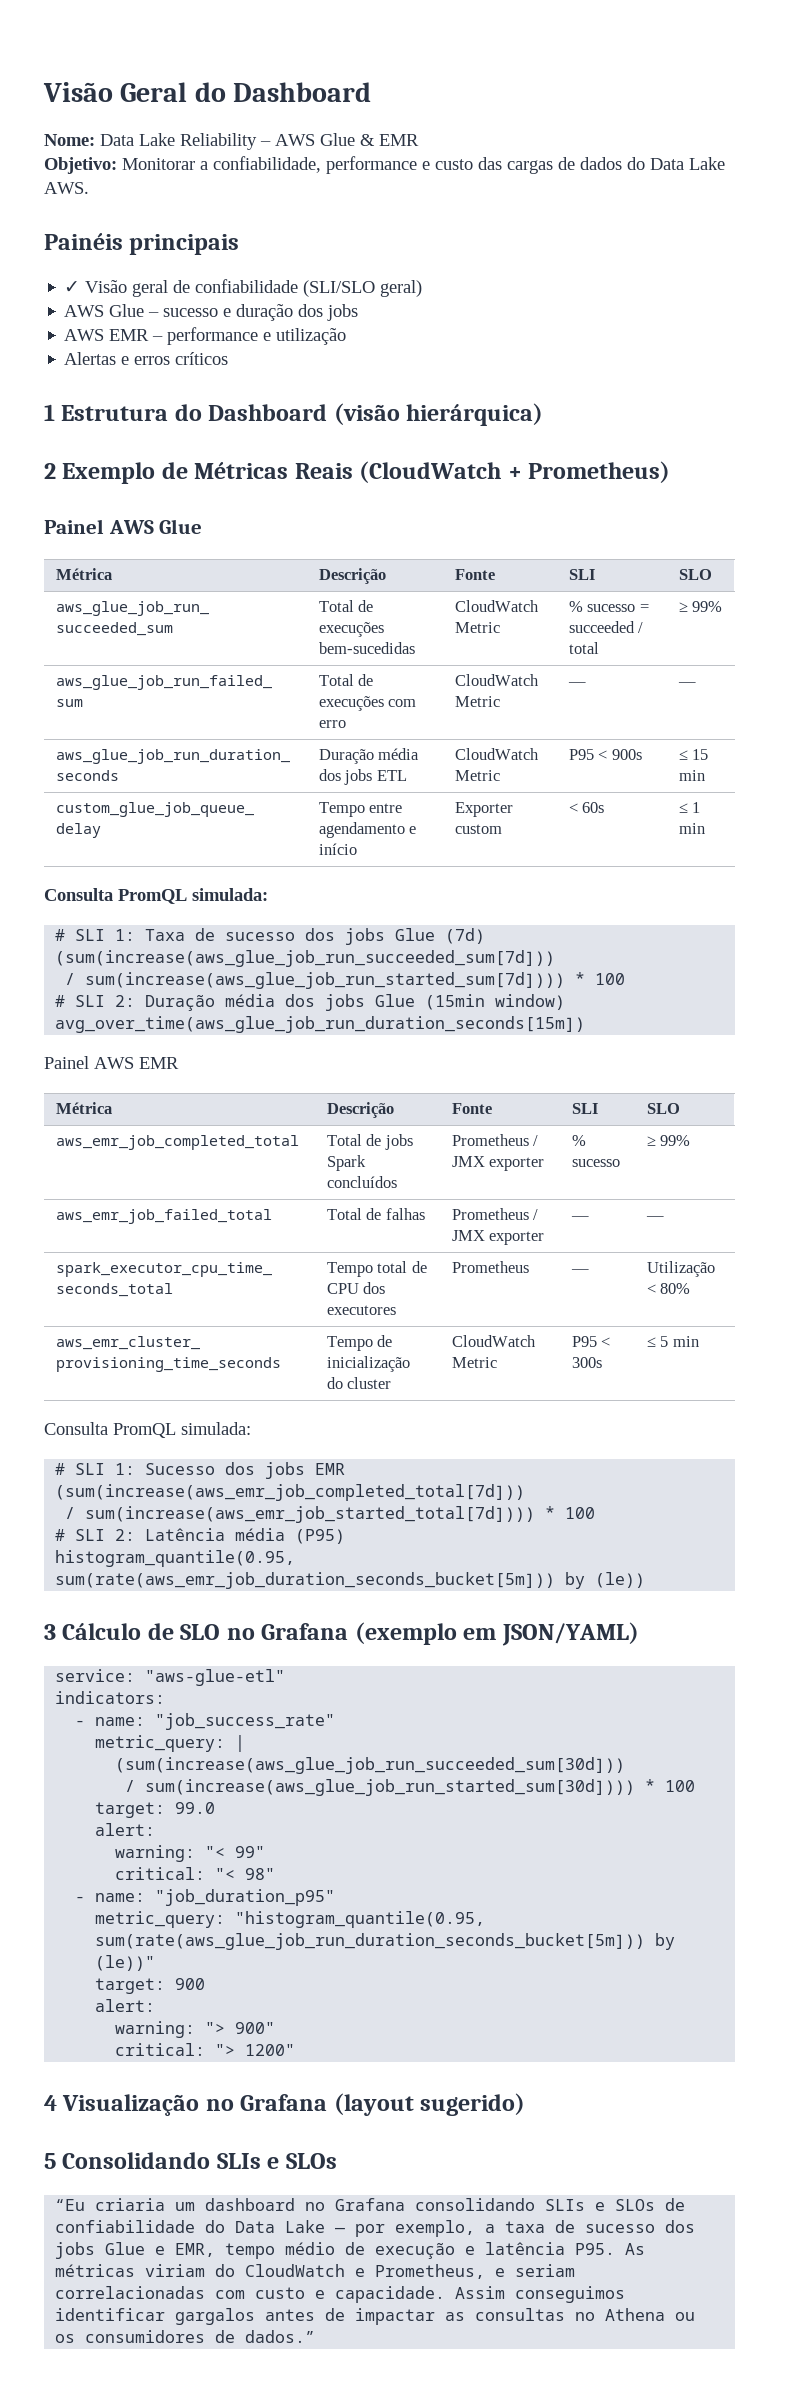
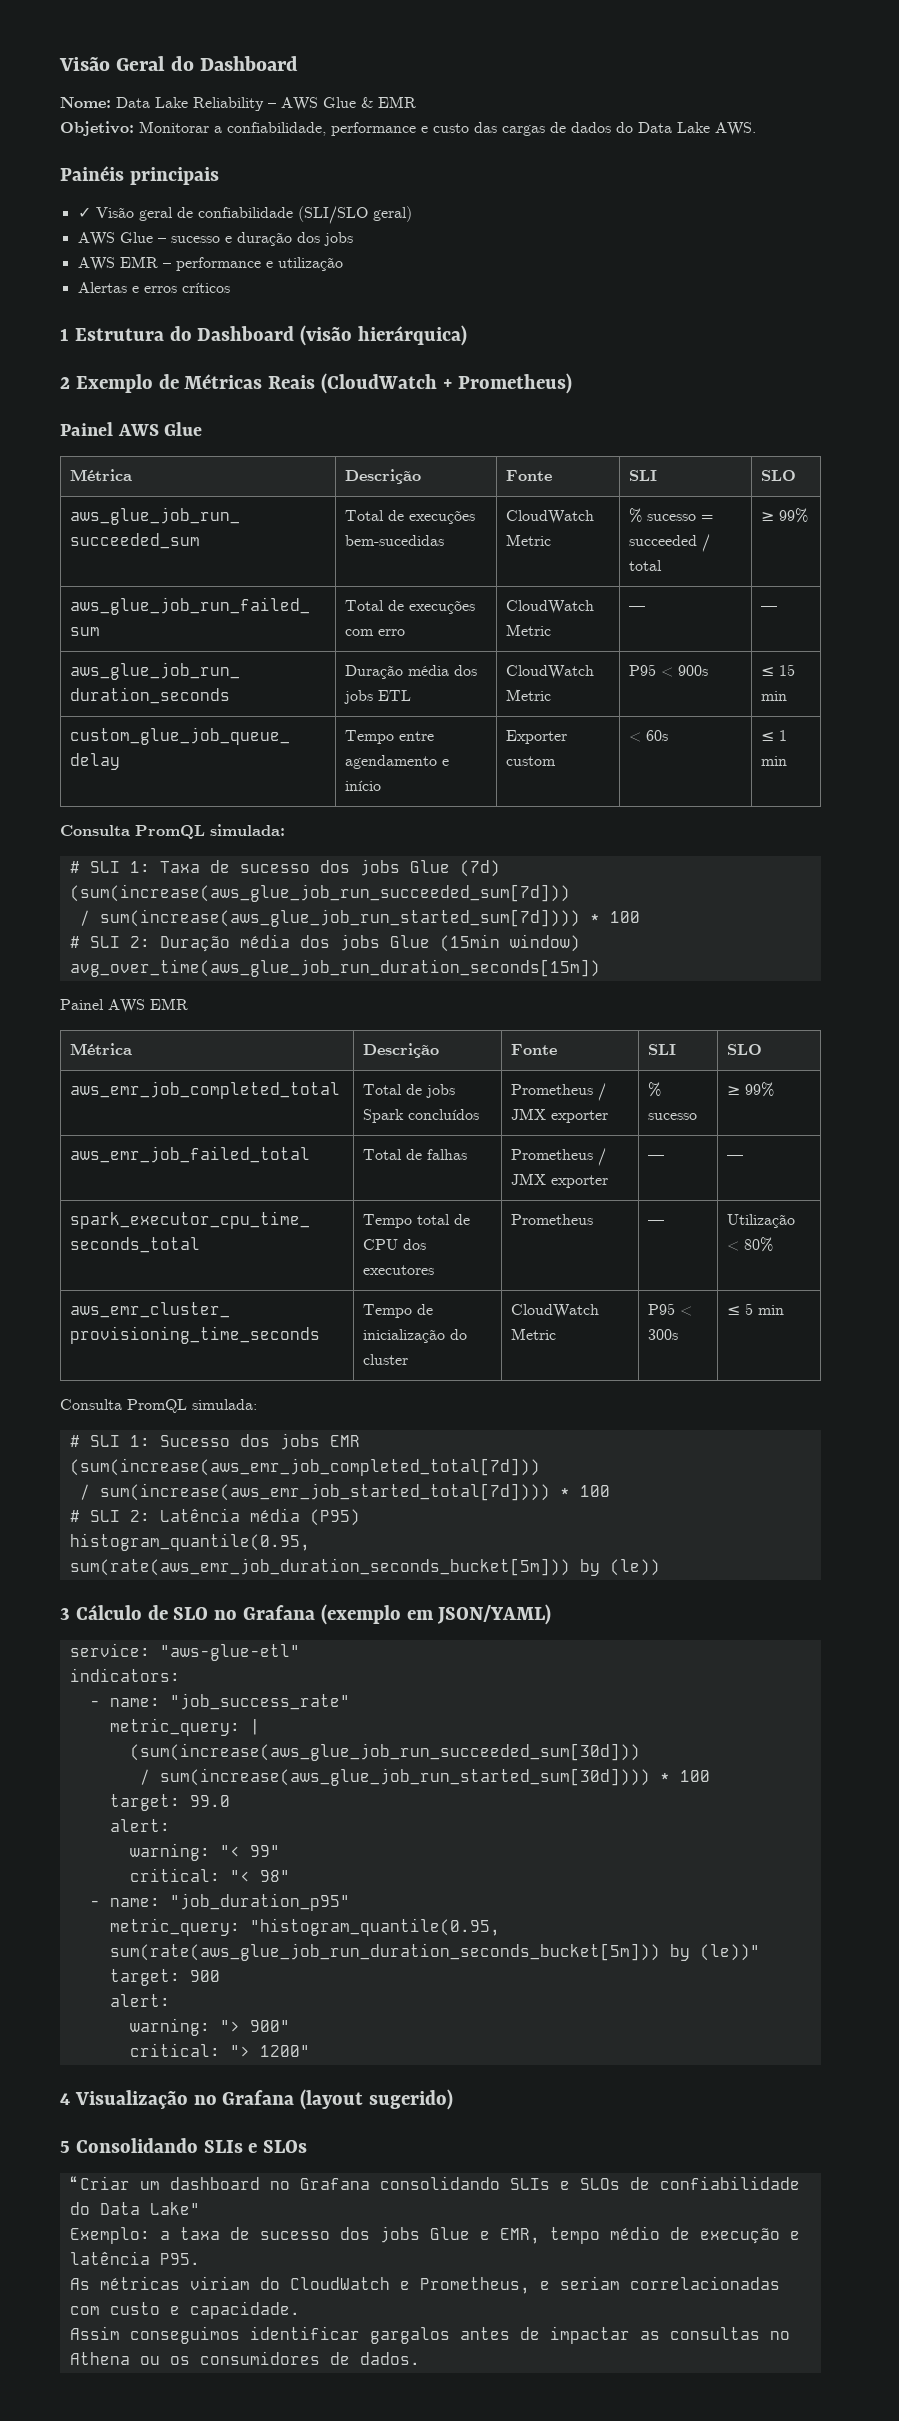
- “Eu criaria um dashboard no Grafana consolidando SLIs e SLOs de confiabilidade do Data Lake — por exemplo, a taxa de sucesso dos jobs Glue e EMR, tempo médio de execução e latência P95. As métricas viriam do CloudWatch e Prometheus, e seriam correlacionadas com custo e capacidade. Assim conseguimos identificar gargalos antes de impactar as consultas no Athena ou os consumidores de dados.”
+ “Criar um dashboard no Grafana consolidando SLIs e SLOs de confiabilidade do Data Lake"
+ Exemplo: a taxa de sucesso dos jobs Glue e EMR, tempo médio de execução e latência P95.
+ As métricas viriam do CloudWatch e Prometheus, e seriam correlacionadas com custo e capacidade.
+ Assim conseguimos identificar gargalos antes de impactar as consultas no Athena ou os consumidores de dados.

